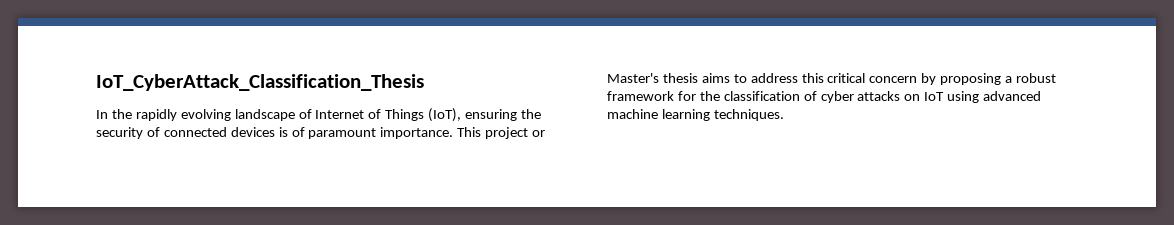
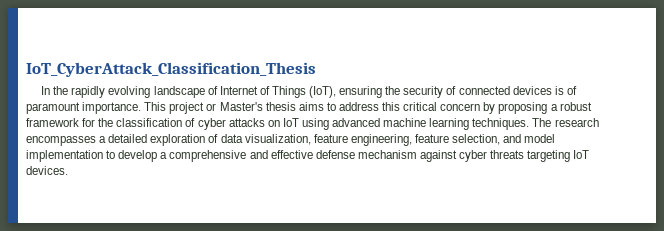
+ The research encompasses a detailed exploration of data visualization, feature engineering, feature selection, and model implementation to develop a comprehensive and effective defense mechanism against cyber threats targeting IoT devices.

